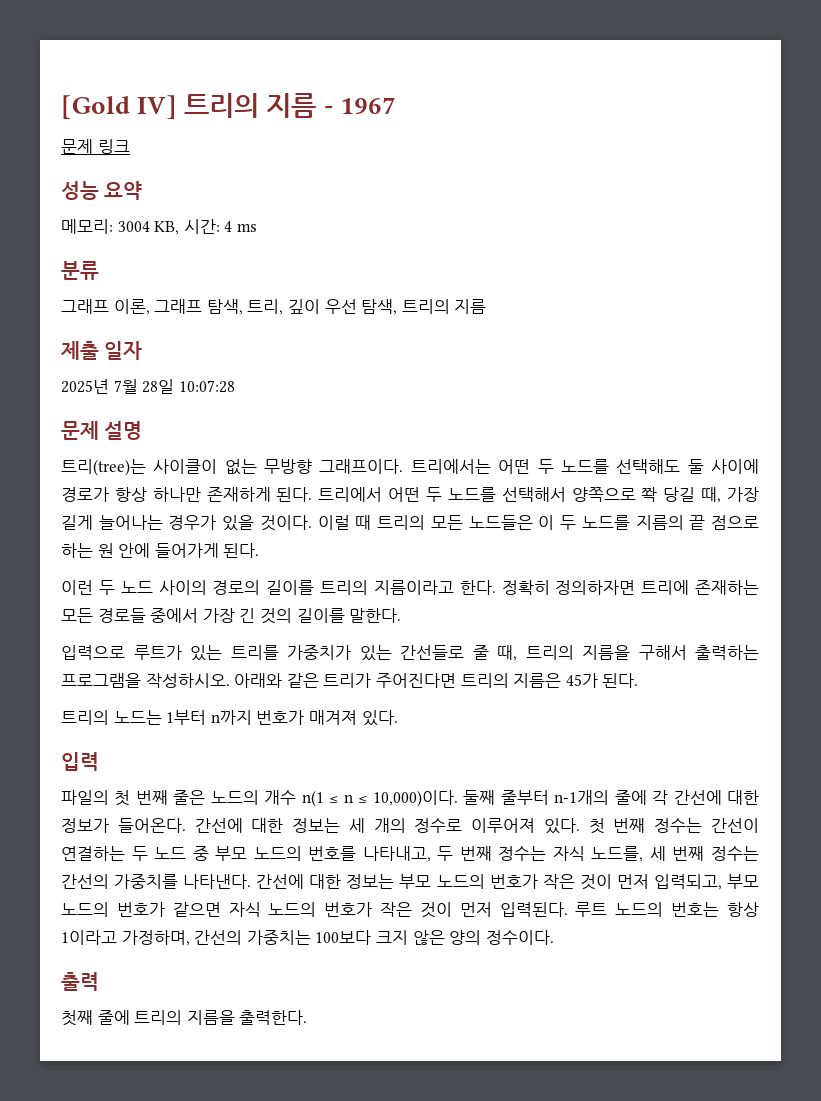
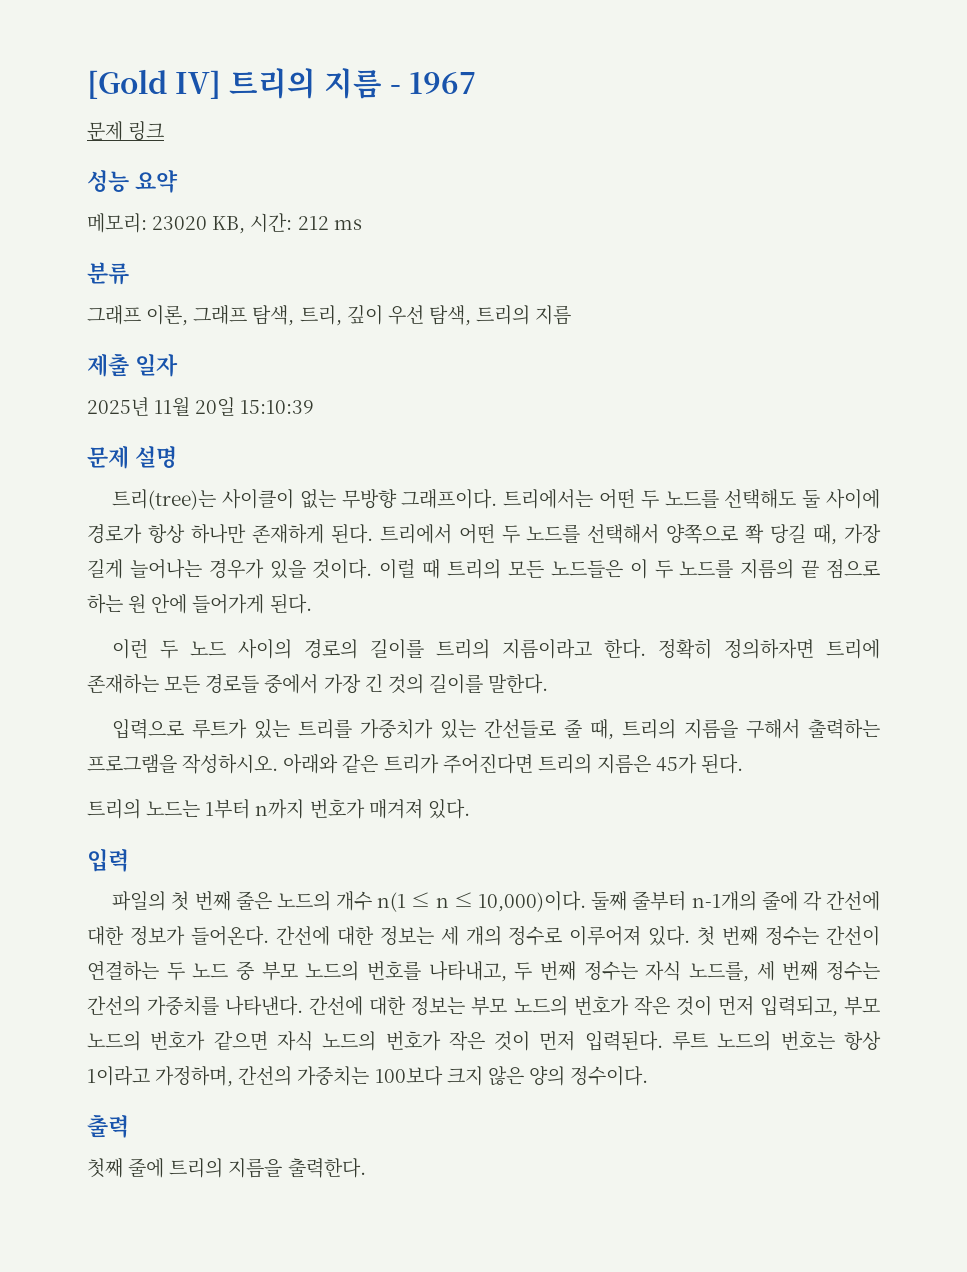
- 메모리: 3004 KB, 시간: 4 ms
+ 메모리: 23020 KB, 시간: 212 ms
- 2025년 7월 28일 10:07:28
+ 2025년 11월 20일 15:10:39

